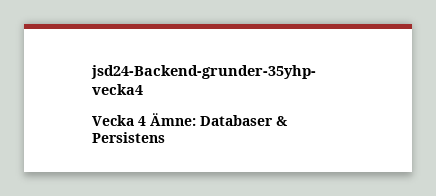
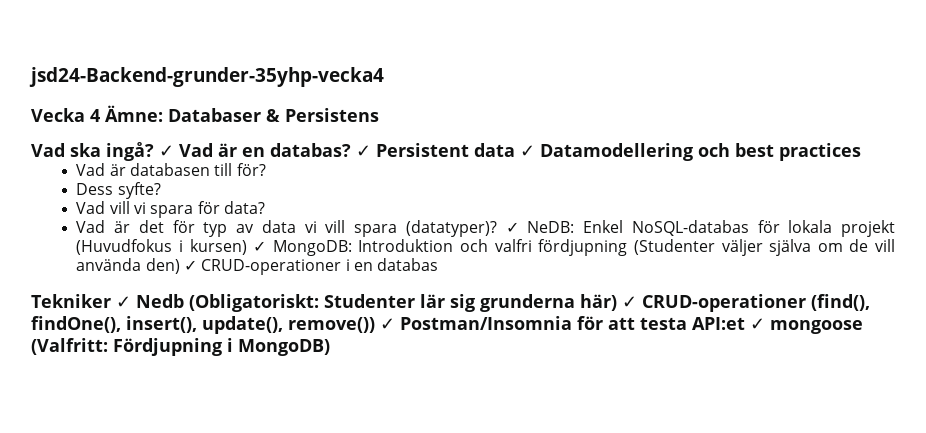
+ Vad ska ingå? ✓ Vad är en databas? ✓ Persistent data ✓ Datamodellering och best practices
+ Vad är databasen till för?
+ Dess syfte?
+ Vad vill vi spara för data?
+ Vad är det för typ av data vi vill spara (datatyper)? ✓ NeDB: Enkel NoSQL-databas för lokala projekt (Huvudfokus i kursen) ✓ MongoDB: Introduktion och valfri fördjupning (Studenter väljer själva om de vill använda den) ✓ CRUD-operationer i en databas
+ Tekniker ✓ Nedb (Obligatoriskt: Studenter lär sig grunderna här) ✓ CRUD-operationer (find(), findOne(), insert(), update(), remove()) ✓ Postman/Insomnia för att testa API:et ✓ mongoose (Valfritt: Fördjupning i MongoDB)

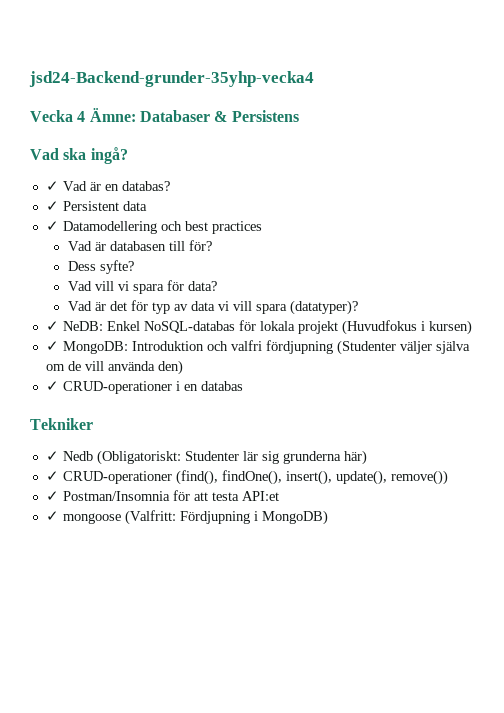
- Vad ska ingå? ✓ Vad är en databas? ✓ Persistent data ✓ Datamodellering och best practices
+ Vad ska ingå?
+ ✓ Vad är en databas?
+ ✓ Persistent data
+ ✓ Datamodellering och best practices
- Vad är det för typ av data vi vill spara (datatyper)? ✓ NeDB: Enkel NoSQL-databas för lokala projekt (Huvudfokus i kursen) ✓ MongoDB: Introduktion och valfri fördjupning (Studenter väljer själva om de vill använda den) ✓ CRUD-operationer i en databas
+ Vad är det för typ av data vi vill spara (datatyper)?
+ ✓ NeDB: Enkel NoSQL-databas för lokala projekt (Huvudfokus i kursen)
+ ✓ MongoDB: Introduktion och valfri fördjupning (Studenter väljer själva om de vill använda den)
+ ✓ CRUD-operationer i en databas
- Tekniker ✓ Nedb (Obligatoriskt: Studenter lär sig grunderna här) ✓ CRUD-operationer (find(), findOne(), insert(), update(), remove()) ✓ Postman/Insomnia för att testa API:et ✓ mongoose (Valfritt: Fördjupning i MongoDB)
+ Tekniker
+ ✓ Nedb (Obligatoriskt: Studenter lär sig grunderna här)
+ ✓ CRUD-operationer (find(), findOne(), insert(), update(), remove())
+ ✓ Postman/Insomnia för att testa API:et
+ ✓ mongoose (Valfritt: Fördjupning i MongoDB)

